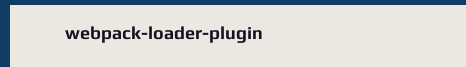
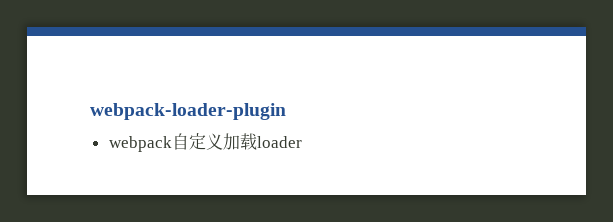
+ webpack自定义加载loader

